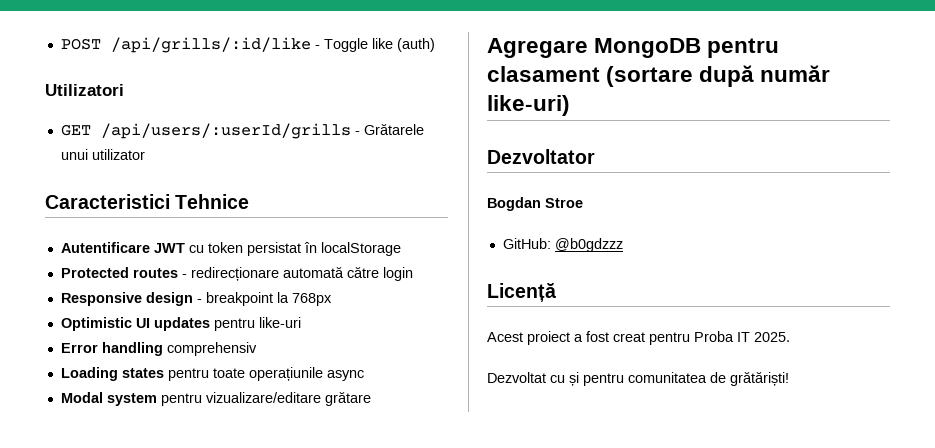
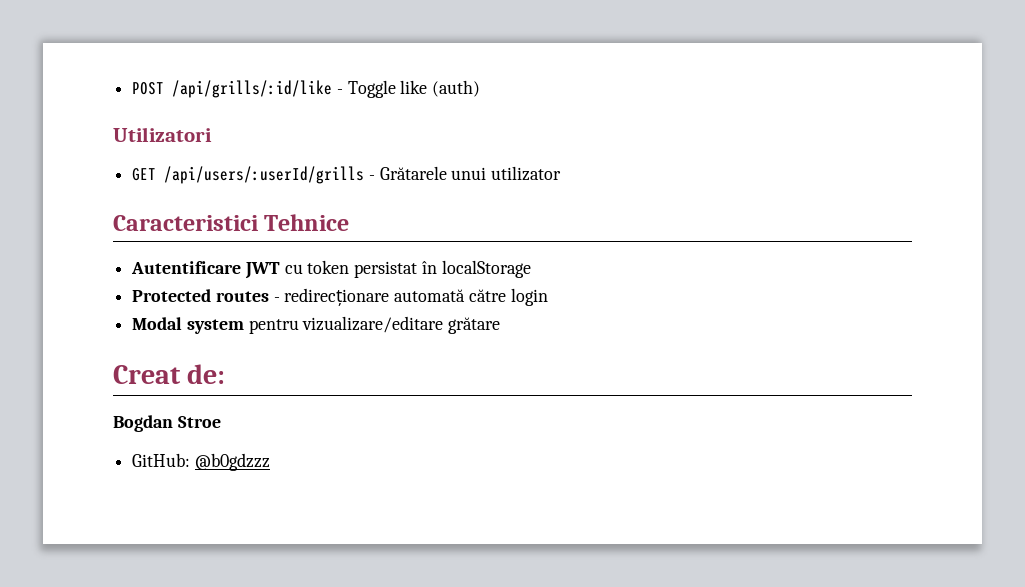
- Responsive design - breakpoint la 768px
- Optimistic UI updates pentru like-uri
- Error handling comprehensiv
- Loading states pentru toate operațiunile async
- Agregare MongoDB pentru clasament (sortare după număr like-uri)
- Dezvoltator
+ Creat de:
  Bogdan Stroe
  GitHub: @b0gdzzz
- Licență
- Acest proiect a fost creat pentru Proba IT 2025.
- Dezvoltat cu și pentru comunitatea de grătăriști!

